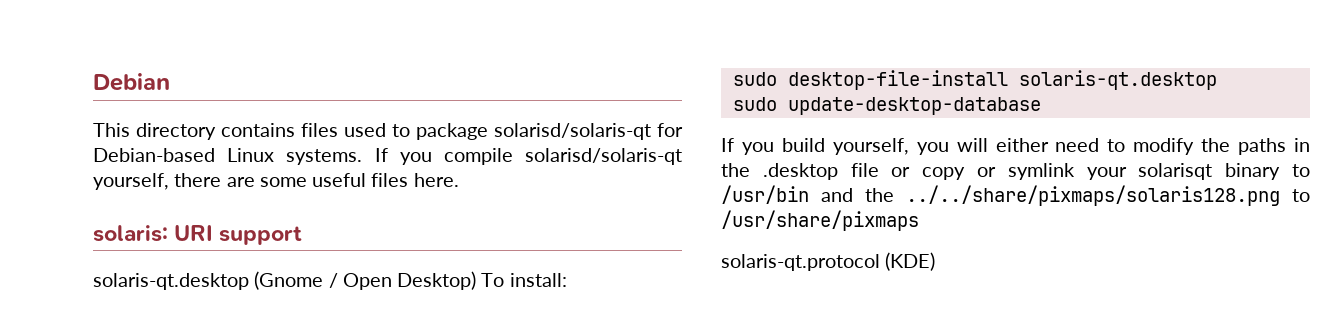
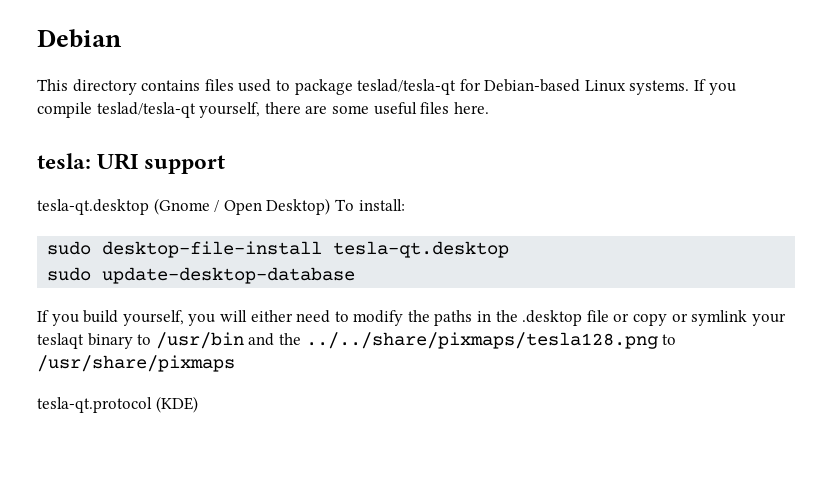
- This directory contains files used to package solarisd/solaris-qt for Debian-based Linux systems.
+ This directory contains files used to package teslad/tesla-qt for Debian-based Linux systems.
- If you compile solarisd/solaris-qt yourself, there are some useful files here.
+ If you compile teslad/tesla-qt yourself, there are some useful files here.
- solaris: URI support
+ tesla: URI support
- solaris-qt.desktop (Gnome / Open Desktop) To install:
+ tesla-qt.desktop (Gnome / Open Desktop) To install:
- sudo desktop-file-install solaris-qt.desktop
+ sudo desktop-file-install tesla-qt.desktop
- If you build yourself, you will either need to modify the paths in the .desktop file or copy or symlink your solarisqt binary to /usr/bin and the ../../share/pixmaps/solaris128.png to /usr/share/pixmaps
+ If you build yourself, you will either need to modify the paths in the .desktop file or copy or symlink your teslaqt binary to /usr/bin and the ../../share/pixmaps/tesla128.png to /usr/share/pixmaps
- solaris-qt.protocol (KDE)
+ tesla-qt.protocol (KDE)

